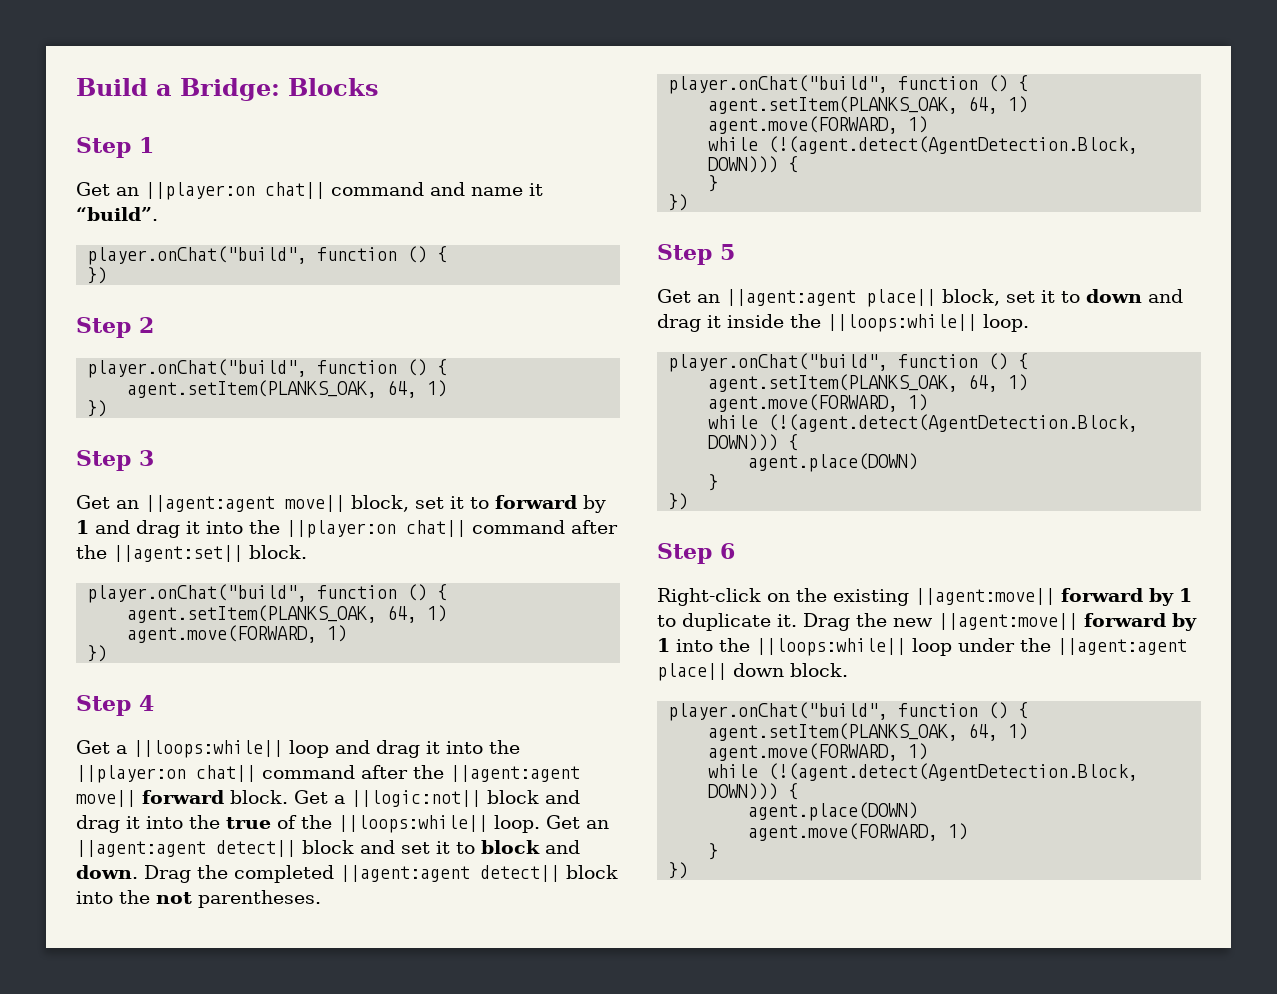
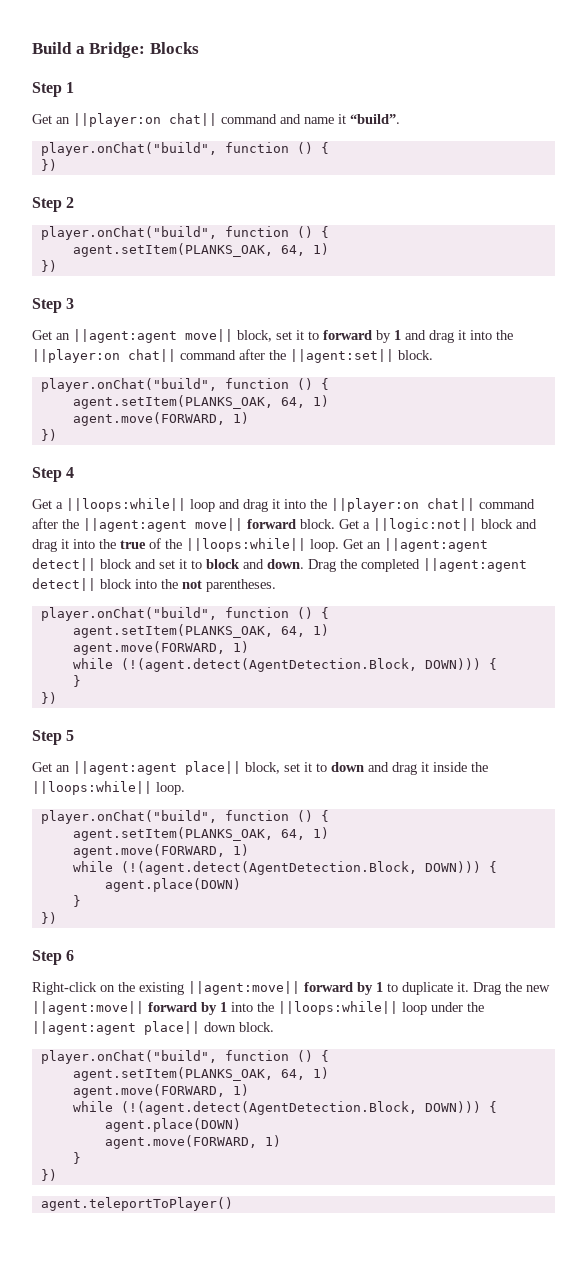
+ agent.teleportToPlayer()

